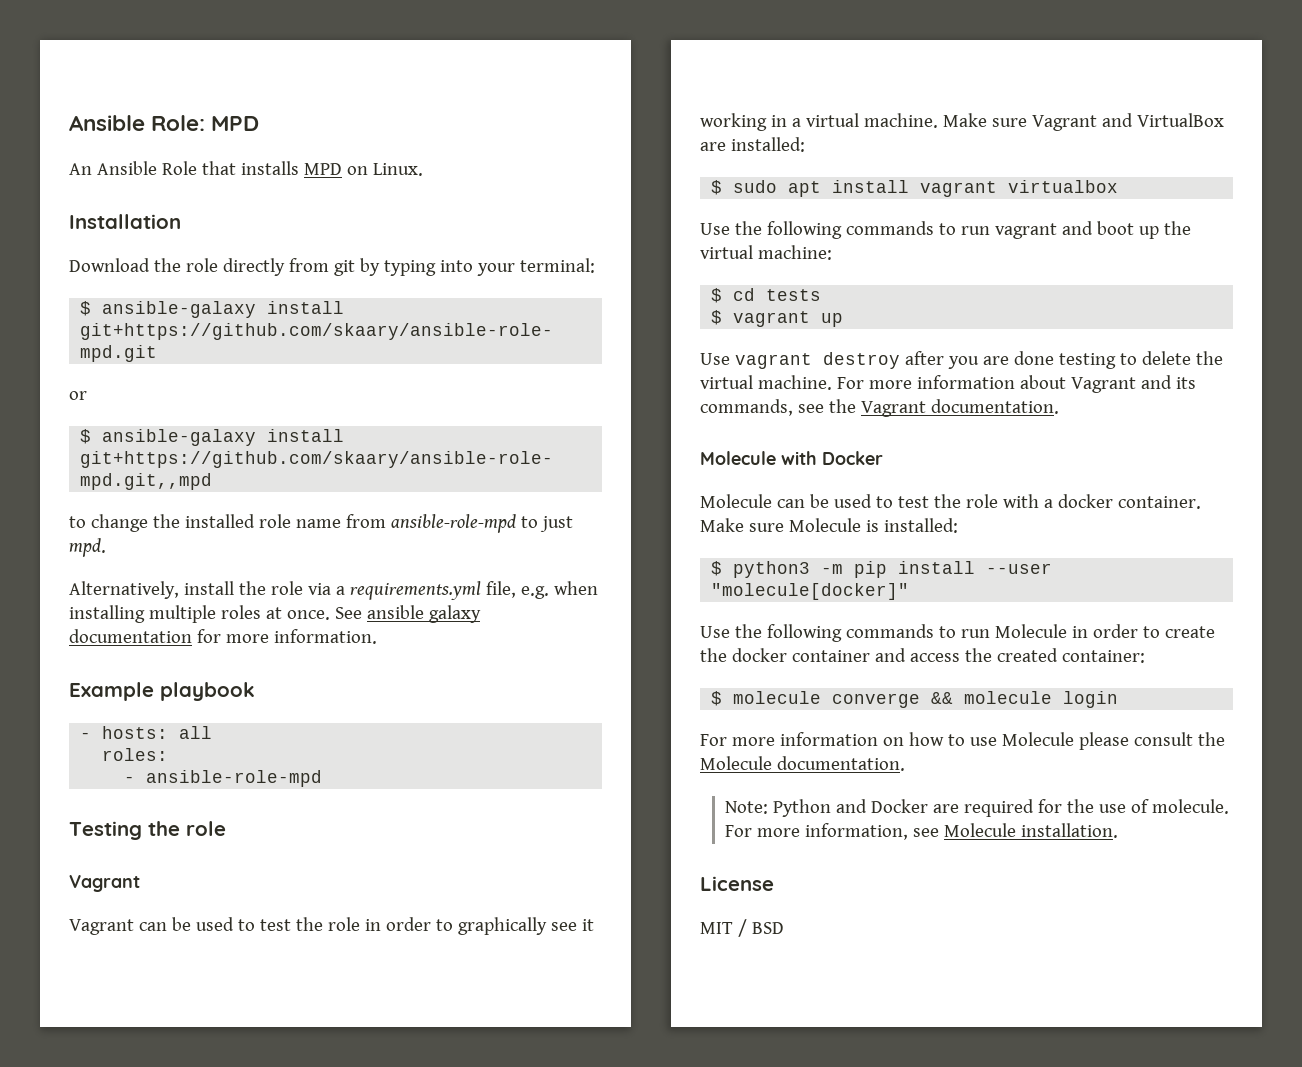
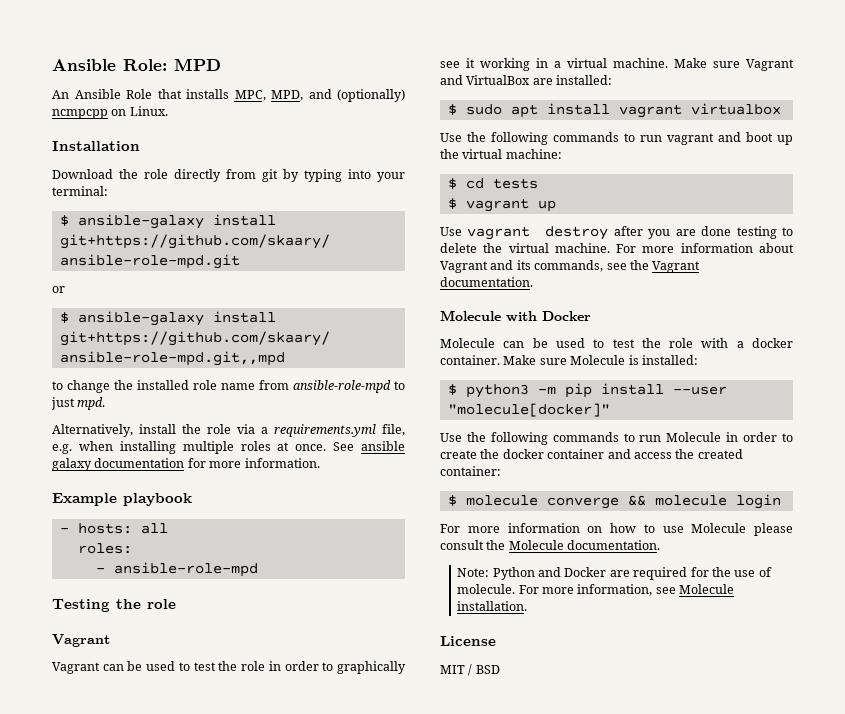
- An Ansible Role that installs MPD on Linux.
+ An Ansible Role that installs MPC, MPD, and (optionally) ncmpcpp on Linux.

